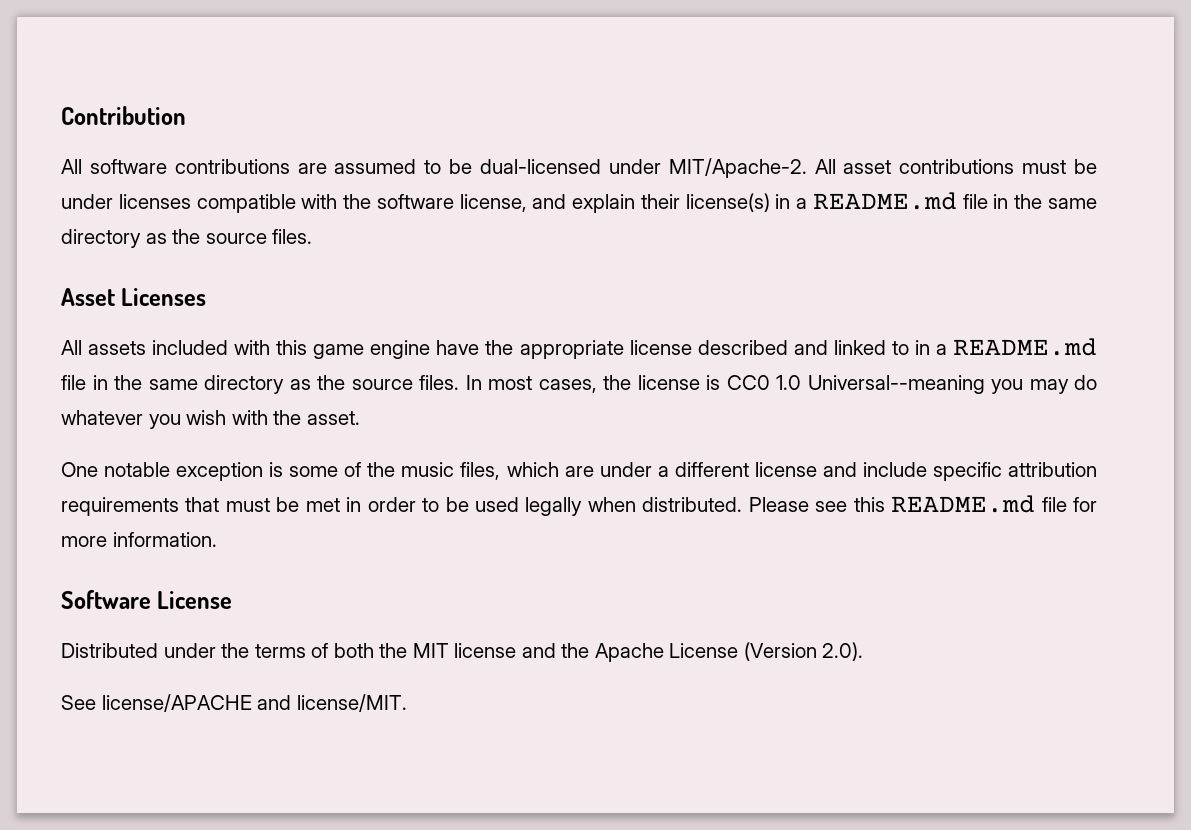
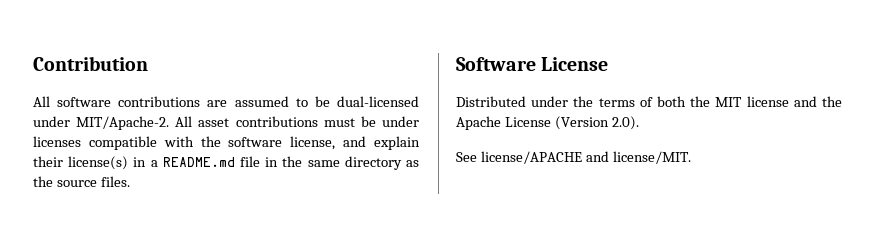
- Asset Licenses
- All assets included with this game engine have the appropriate license described and linked to in a README.md file in the same directory as the source files. In most cases, the license is CC0 1.0 Universal--meaning you may do whatever you wish with the asset.
- One notable exception is some of the music files, which are under a different license and include specific attribution requirements that must be met in order to be used legally when distributed. Please see this README.md file for more information.

